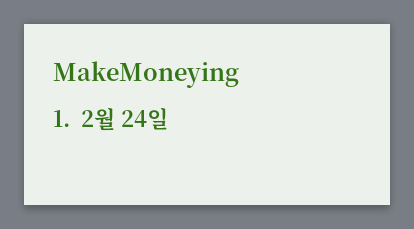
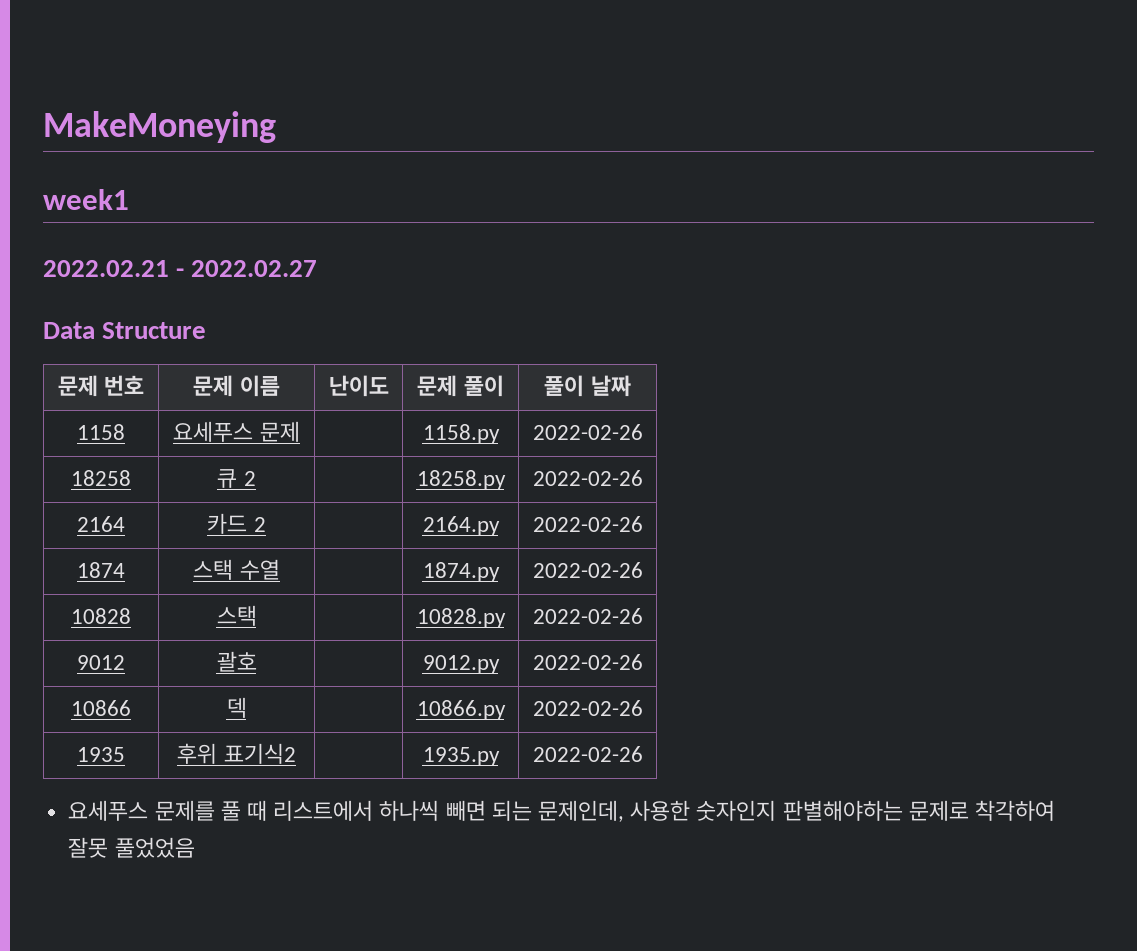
- 1. 2월 24일
+ week1
+ 2022.02.21 - 2022.02.27
+ Data Structure
+ 문제 번호 | 문제 이름 | 난이도 | 문제 풀이 | 풀이 날짜
+ 1158 | 요세푸스 문제 | | 1158.py | 2022-02-26
+ 18258 | 큐 2 | | 18258.py | 2022-02-26
+ 2164 | 카드 2 | | 2164.py | 2022-02-26
+ 1874 | 스택 수열 | | 1874.py | 2022-02-26
+ 10828 | 스택 | | 10828.py | 2022-02-26
+ 9012 | 괄호 | | 9012.py | 2022-02-26
+ 10866 | 덱 | | 10866.py | 2022-02-26
+ 1935 | 후위 표기식2 | | 1935.py | 2022-02-26
+ 요세푸스 문제를 풀 때 리스트에서 하나씩 빼면 되는 문제인데, 사용한 숫자인지 판별해야하는 문제로 착각하여 잘못 풀었었음

